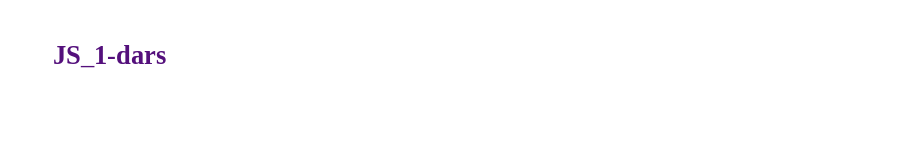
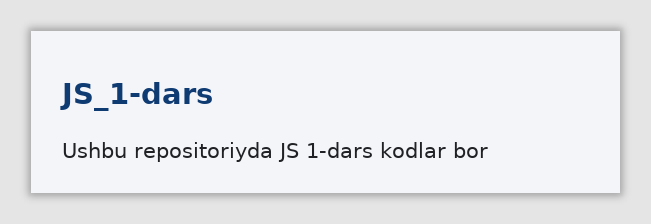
+ Ushbu repositoriyda JS 1-dars kodlar bor

